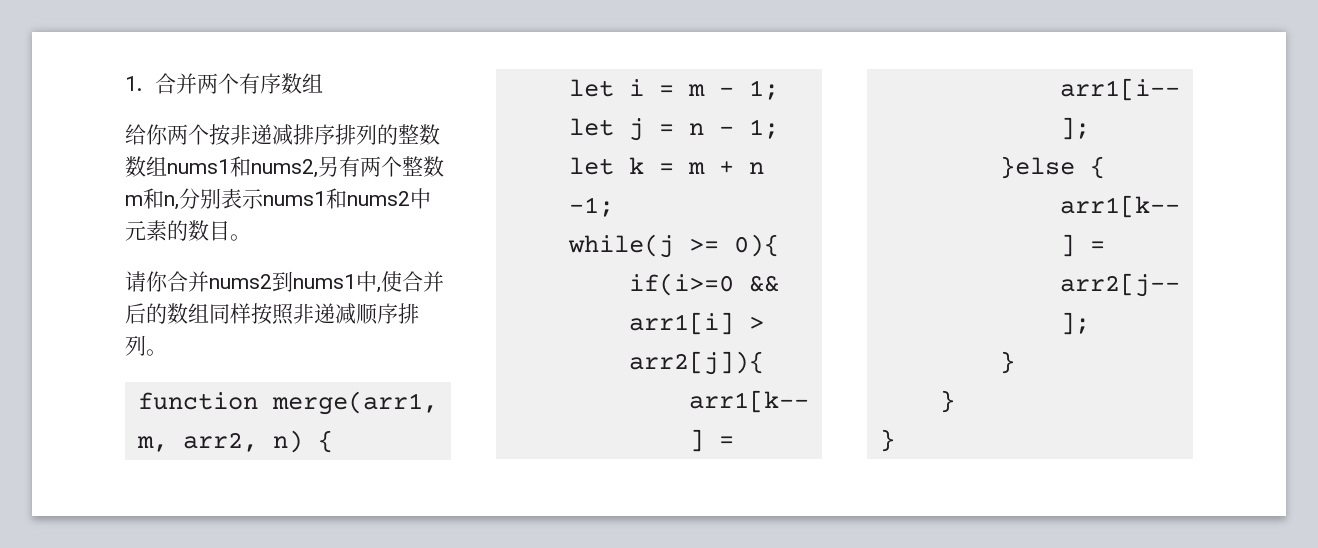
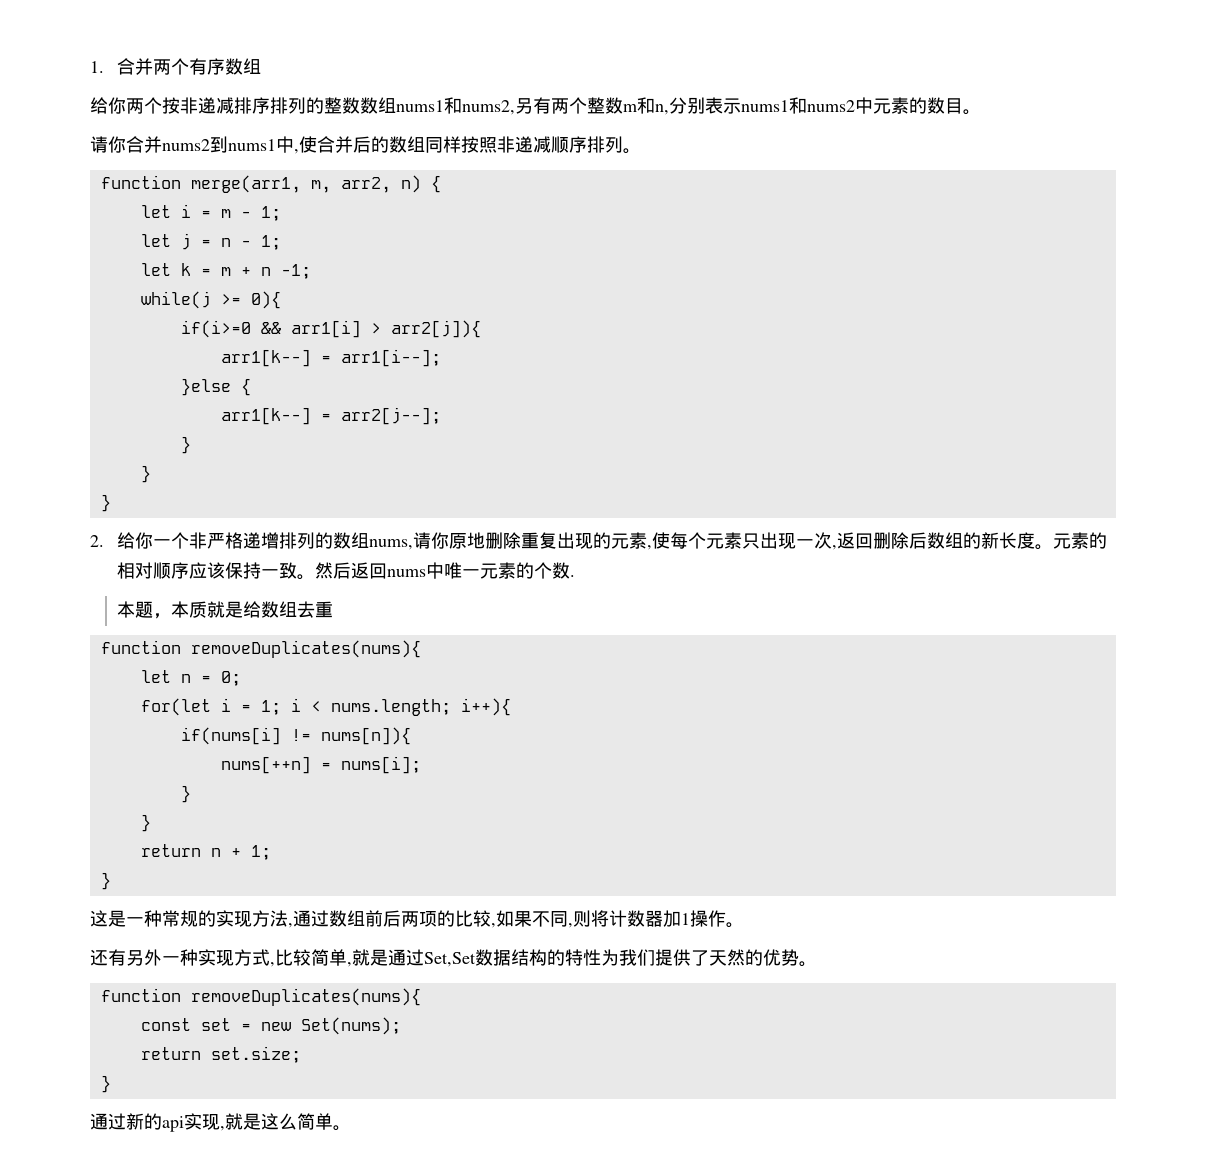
+ 2.给你一个非严格递增排列的数组nums,请你原地删除重复出现的元素,使每个元素只出现一次,返回删除后数组的新长度。元素的相对顺序应该保持一致。然后返回nums中唯一元素的个数.
+ 本题，本质就是给数组去重
+ function removeDuplicates(nums){
+ let n = 0;
+ for(let i = 1; i < nums.length; i++){
+ if(nums[i] != nums[n]){
+ nums[++n] = nums[i];
+ }
+ }
+ return n + 1;
+ }
+ 这是一种常规的实现方法,通过数组前后两项的比较,如果不同,则将计数器加1操作。
+ 还有另外一种实现方式,比较简单,就是通过Set,Set数据结构的特性为我们提供了天然的优势。
+ function removeDuplicates(nums){
+ const set = new Set(nums);
+ return set.size;
+ }
+ 通过新的api实现,就是这么简单。

